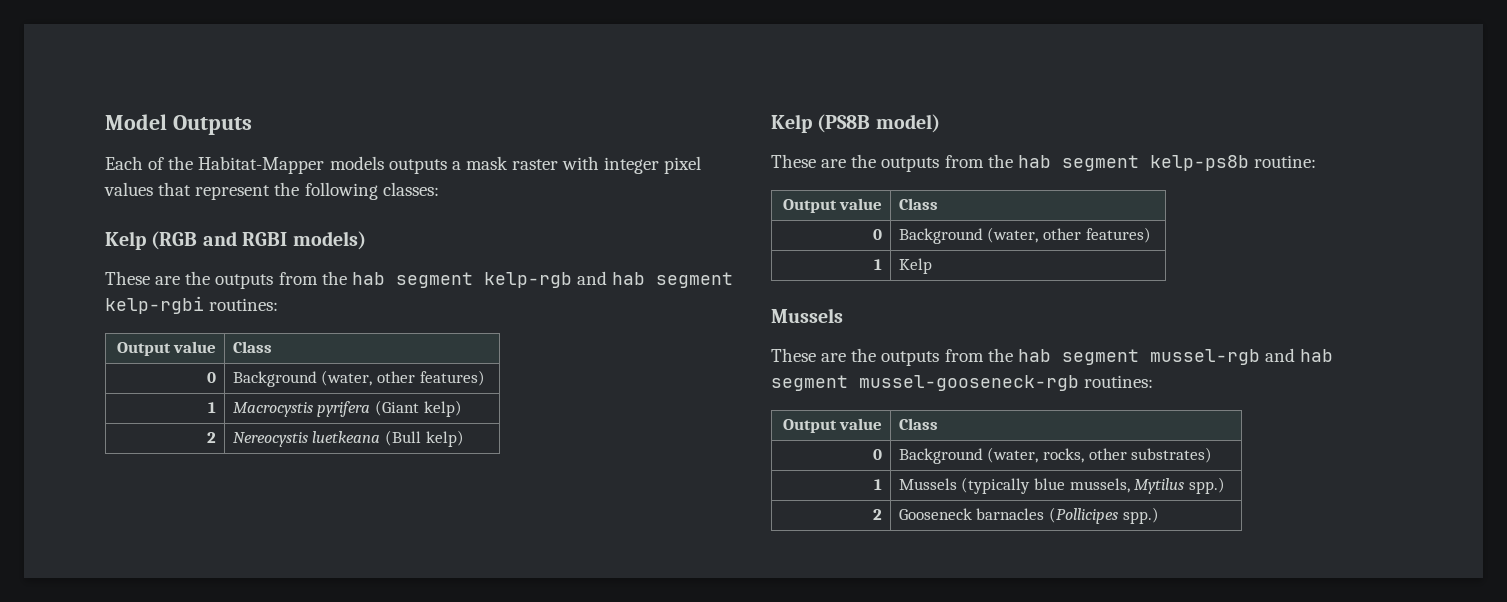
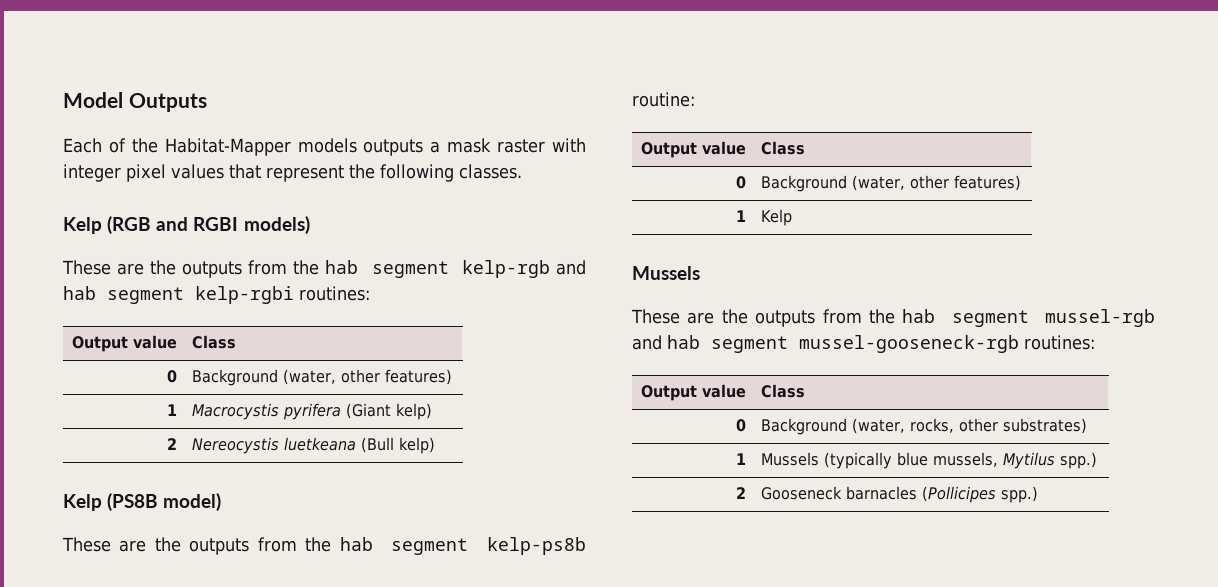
- Each of the Habitat-Mapper models outputs a mask raster with integer pixel values that represent the following classes:
+ Each of the Habitat-Mapper models outputs a mask raster with integer pixel values that represent the following classes.

